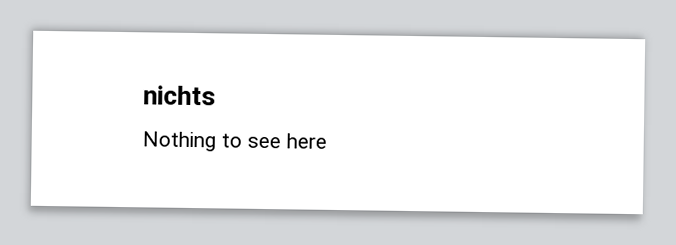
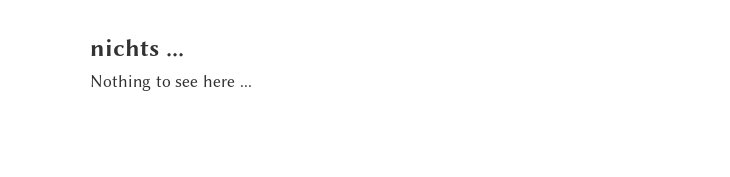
- nichts
+ nichts ...
- Nothing to see here
+ Nothing to see here ...

